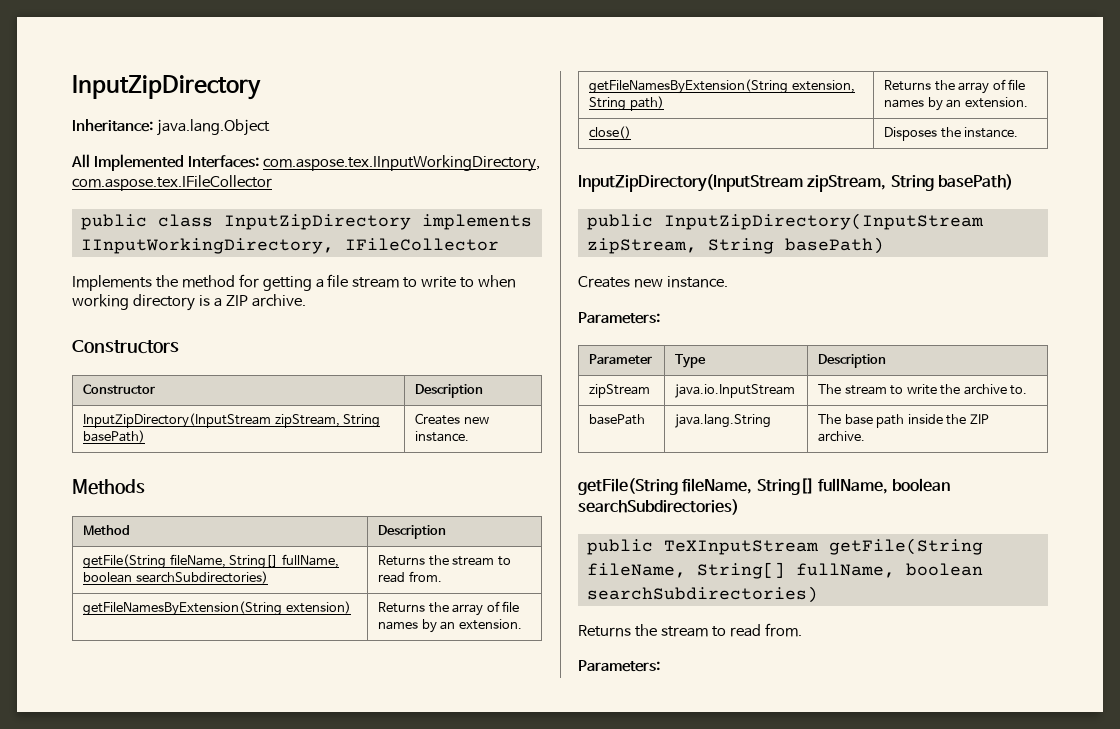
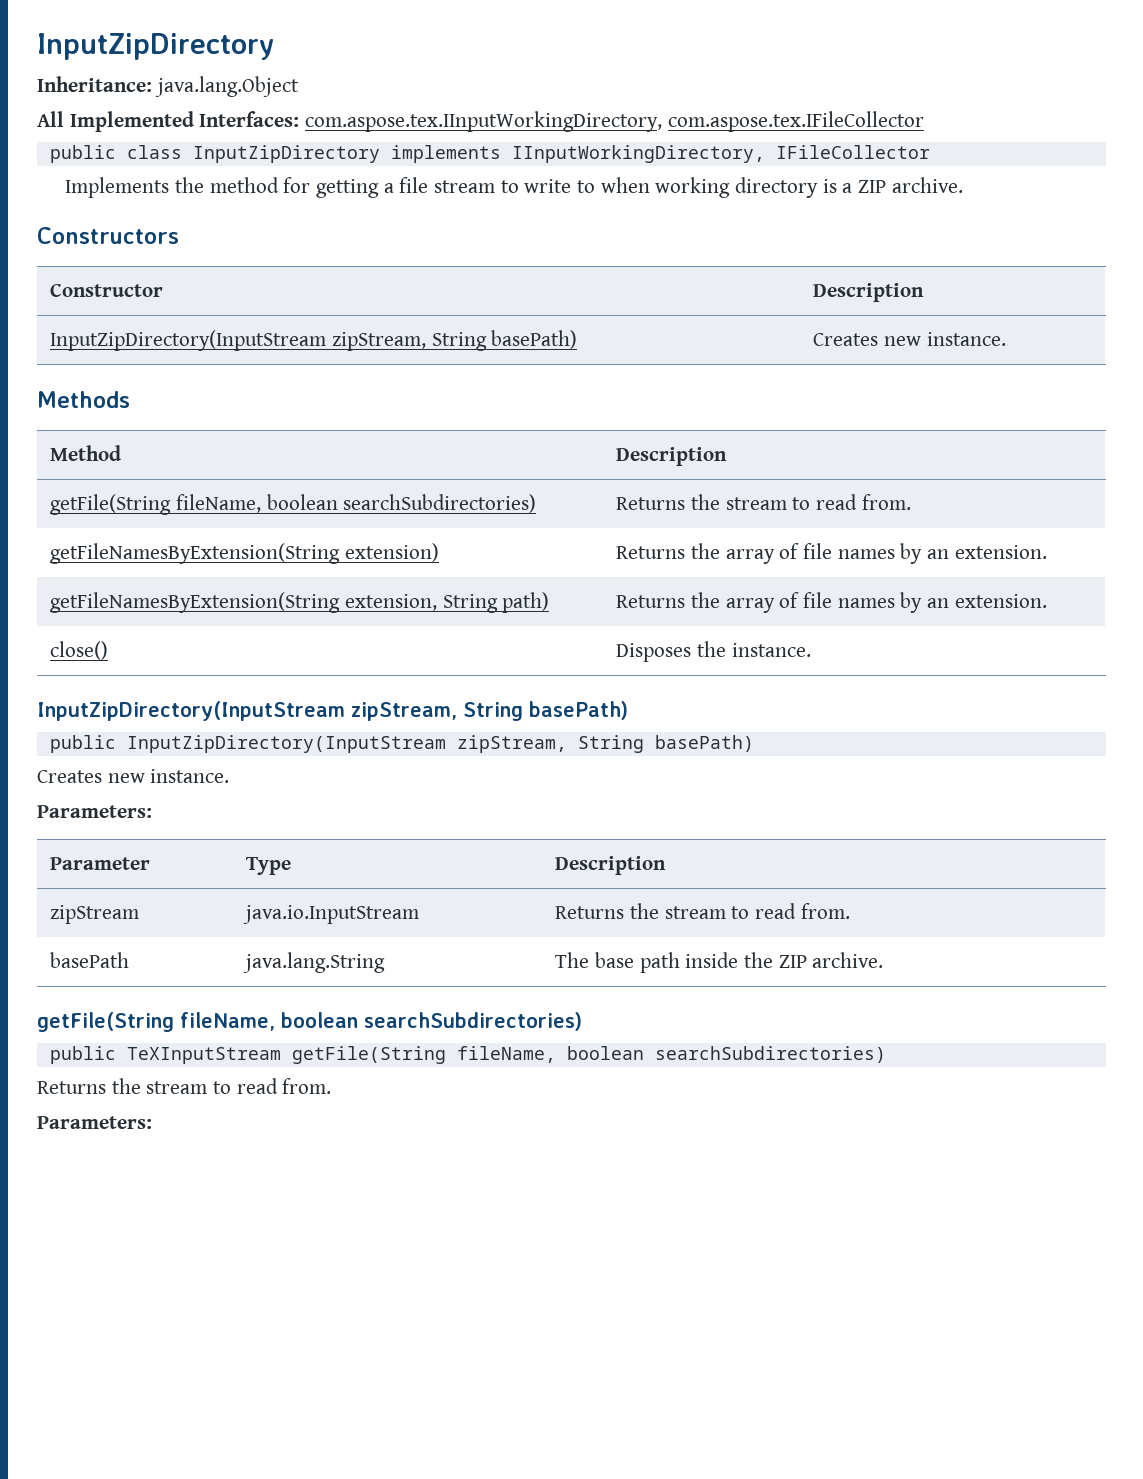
- getFile(String fileName, String[] fullName, boolean searchSubdirectories) | Returns the stream to read from.
+ getFile(String fileName, boolean searchSubdirectories) | Returns the stream to read from.
- zipStream | java.io.InputStream | The stream to write the archive to.
+ zipStream | java.io.InputStream | Returns the stream to read from.
  basePath | java.lang.String | The base path inside the ZIP archive.
- getFile(String fileName, String[] fullName, boolean searchSubdirectories)
+ getFile(String fileName, boolean searchSubdirectories)
- public TeXInputStream getFile(String fileName, String[] fullName, boolean searchSubdirectories)
+ public TeXInputStream getFile(String fileName, boolean searchSubdirectories)

